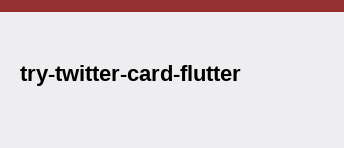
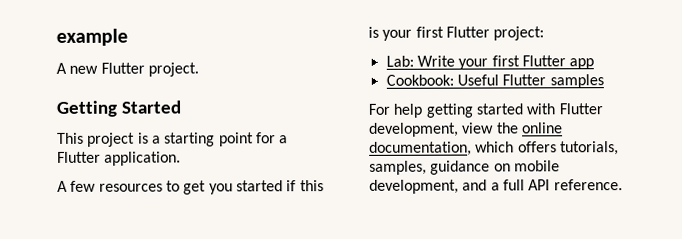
- try-twitter-card-flutter
+ example
+ A new Flutter project.
+ Getting Started
+ This project is a starting point for a Flutter application.
+ A few resources to get you started if this is your first Flutter project:
+ Lab: Write your first Flutter app
+ Cookbook: Useful Flutter samples
+ For help getting started with Flutter development, view the online documentation, which offers tutorials, samples, guidance on mobile development, and a full API reference.

